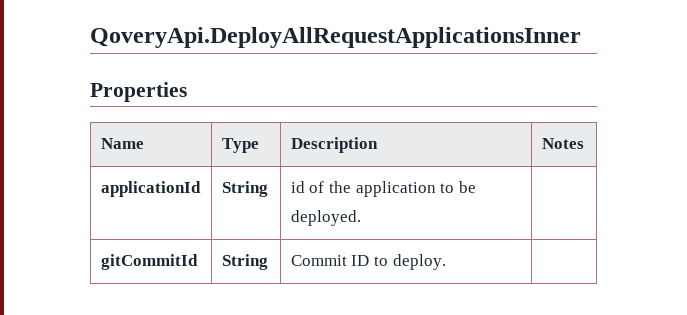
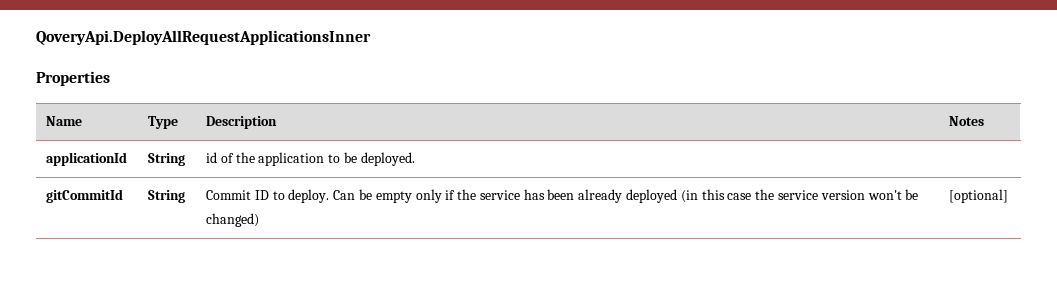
- gitCommitId | String | Commit ID to deploy. |
+ gitCommitId | String | Commit ID to deploy. Can be empty only if the service has been already deployed (in this case the service version won't be changed) | [optional]

